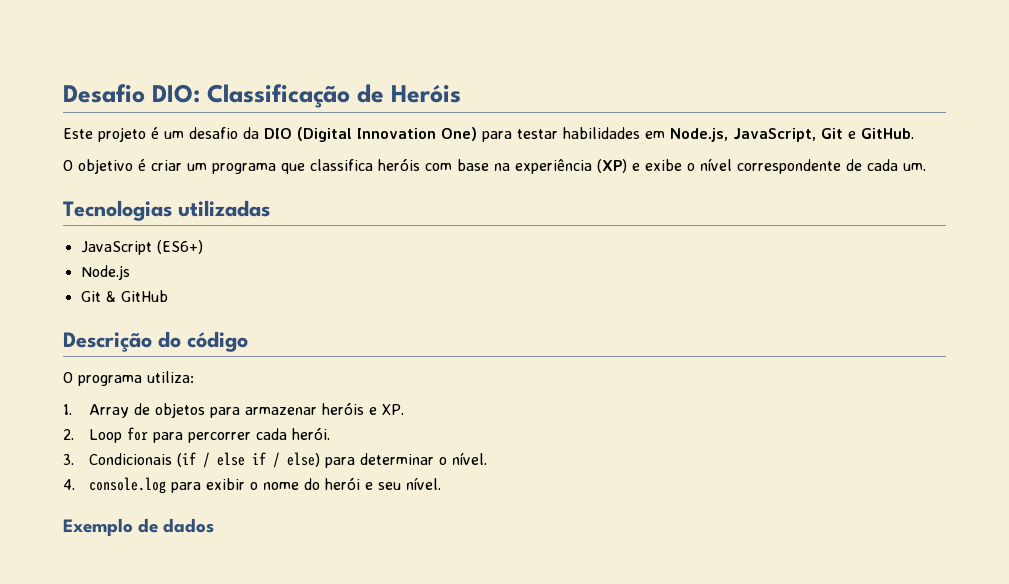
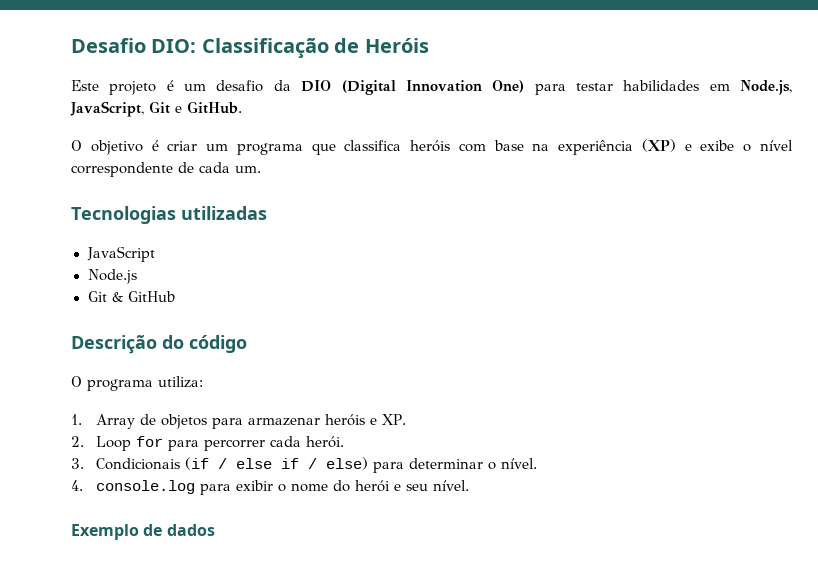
- JavaScript (ES6+)
+ JavaScript

